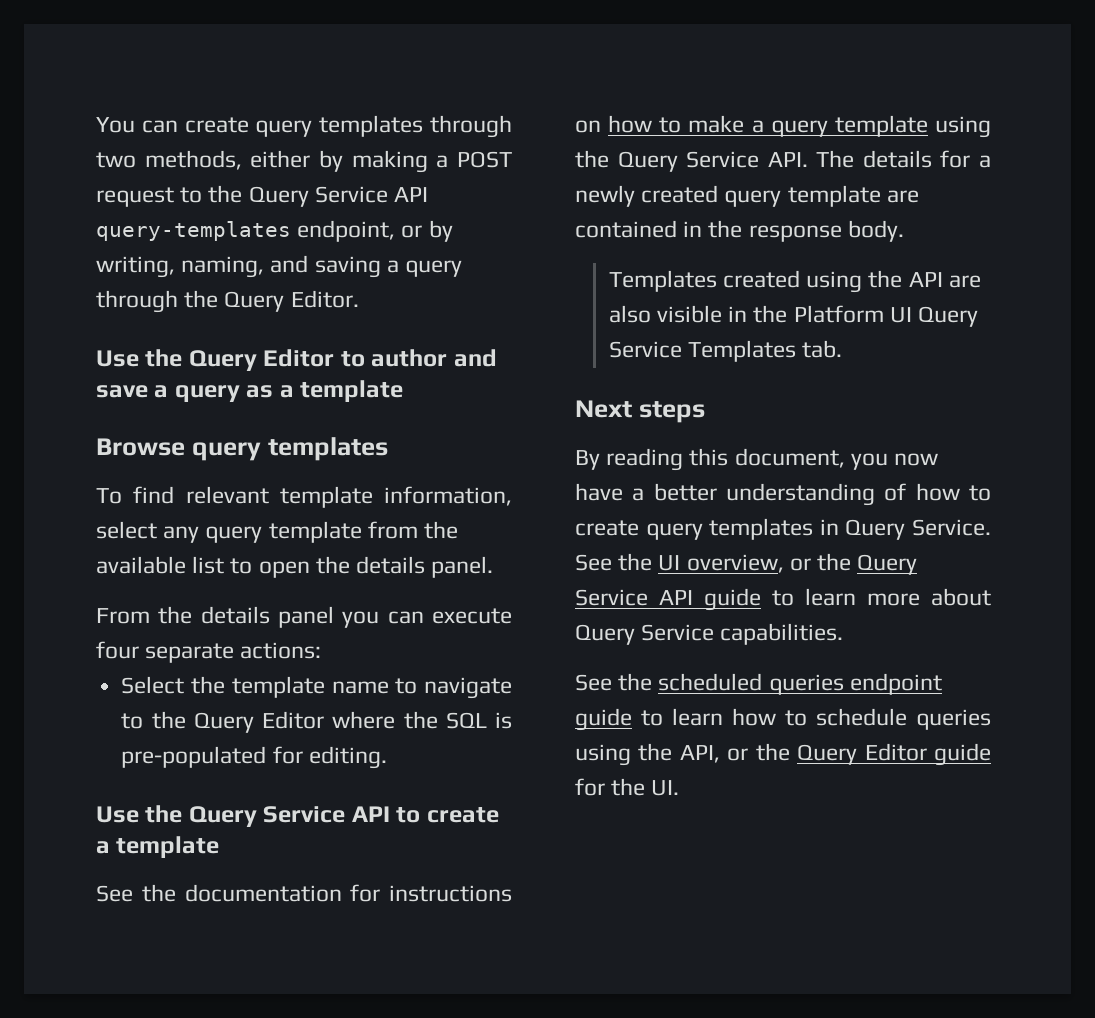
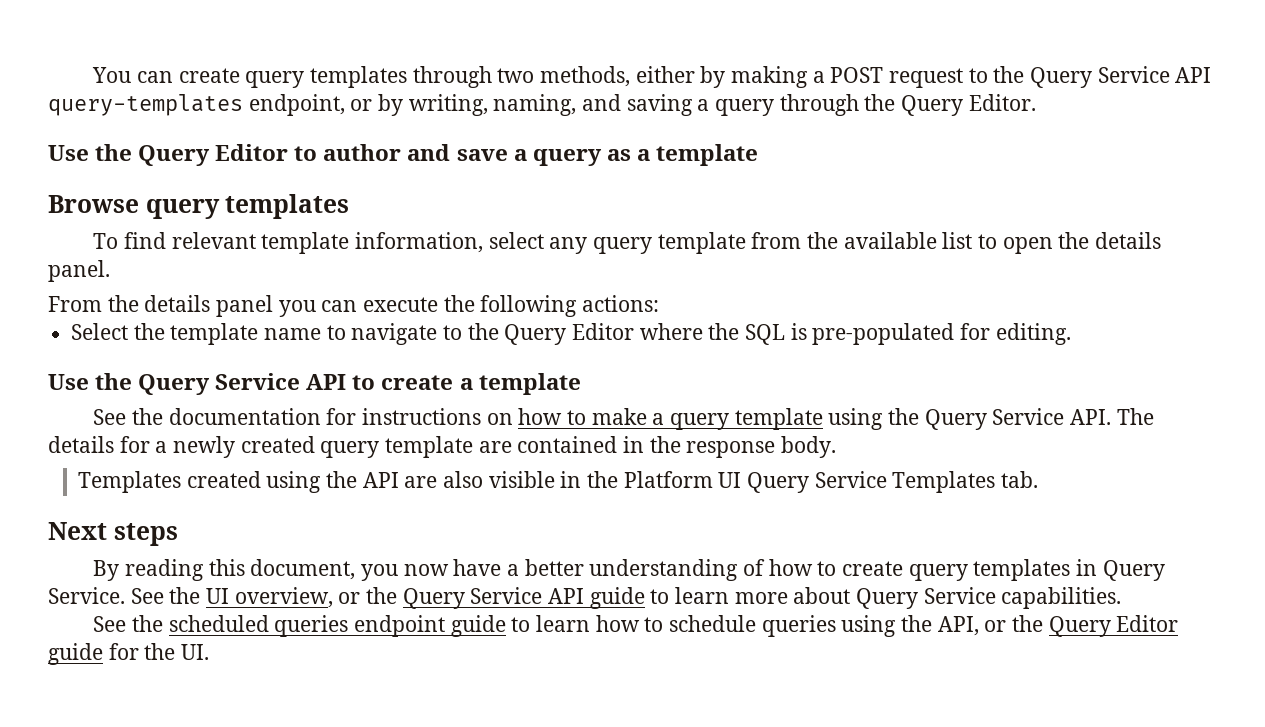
- From the details panel you can execute four separate actions:
+ From the details panel you can execute the following actions:

